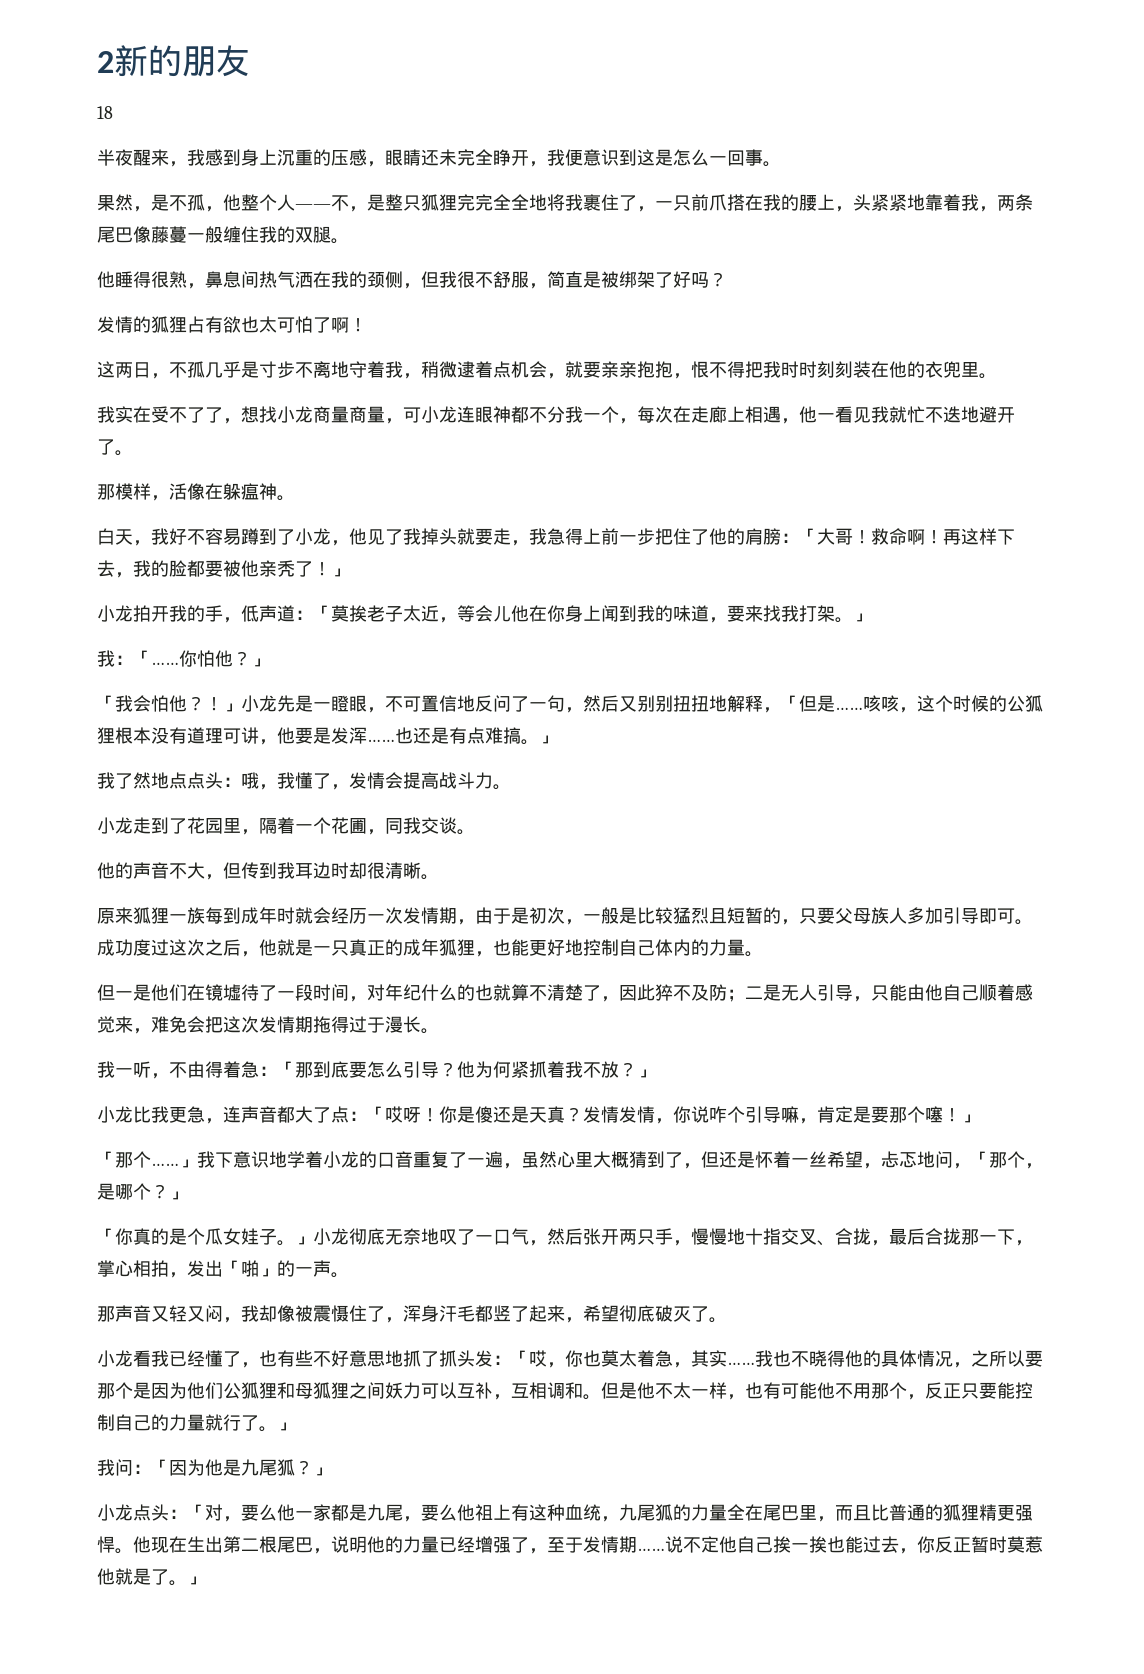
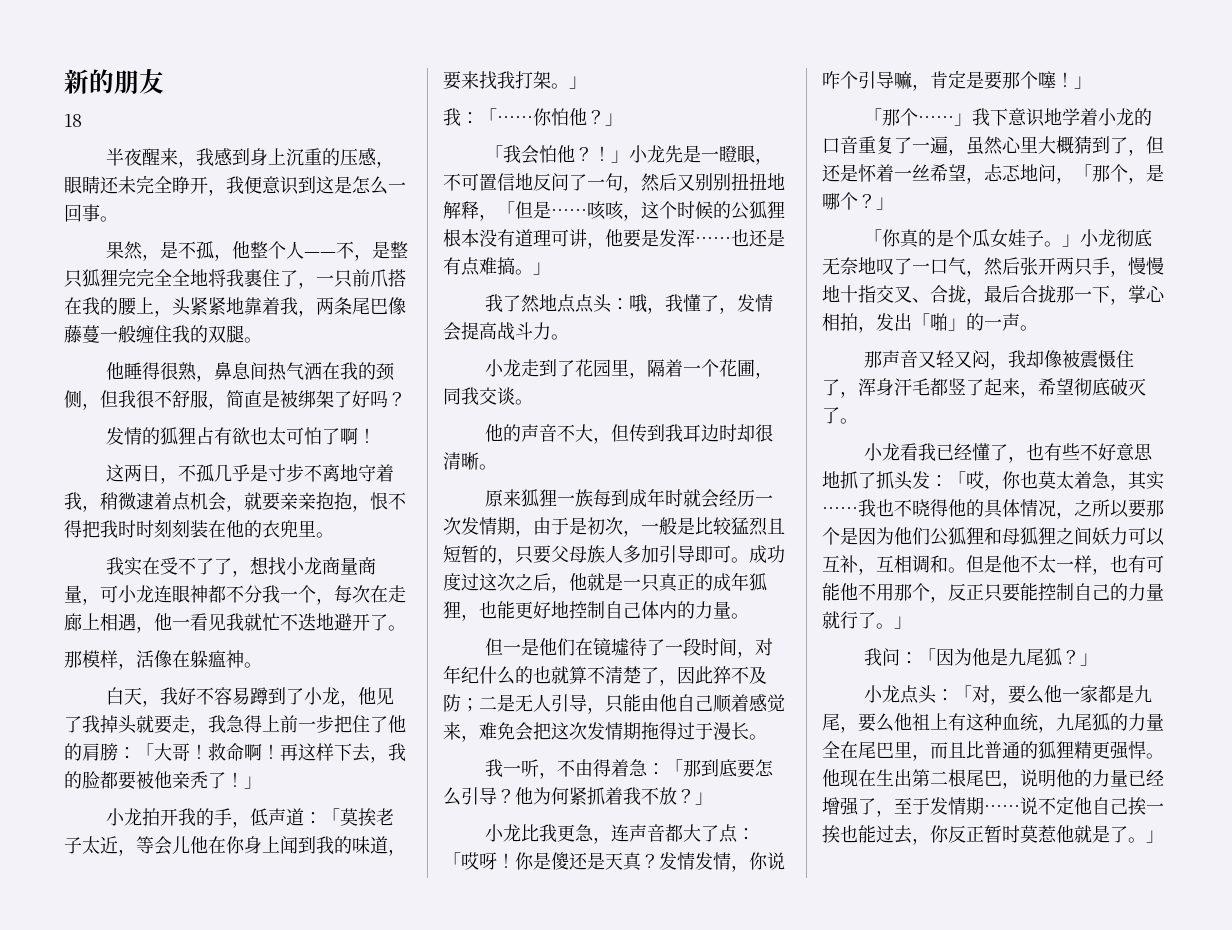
- 2新的朋友
+ 新的朋友

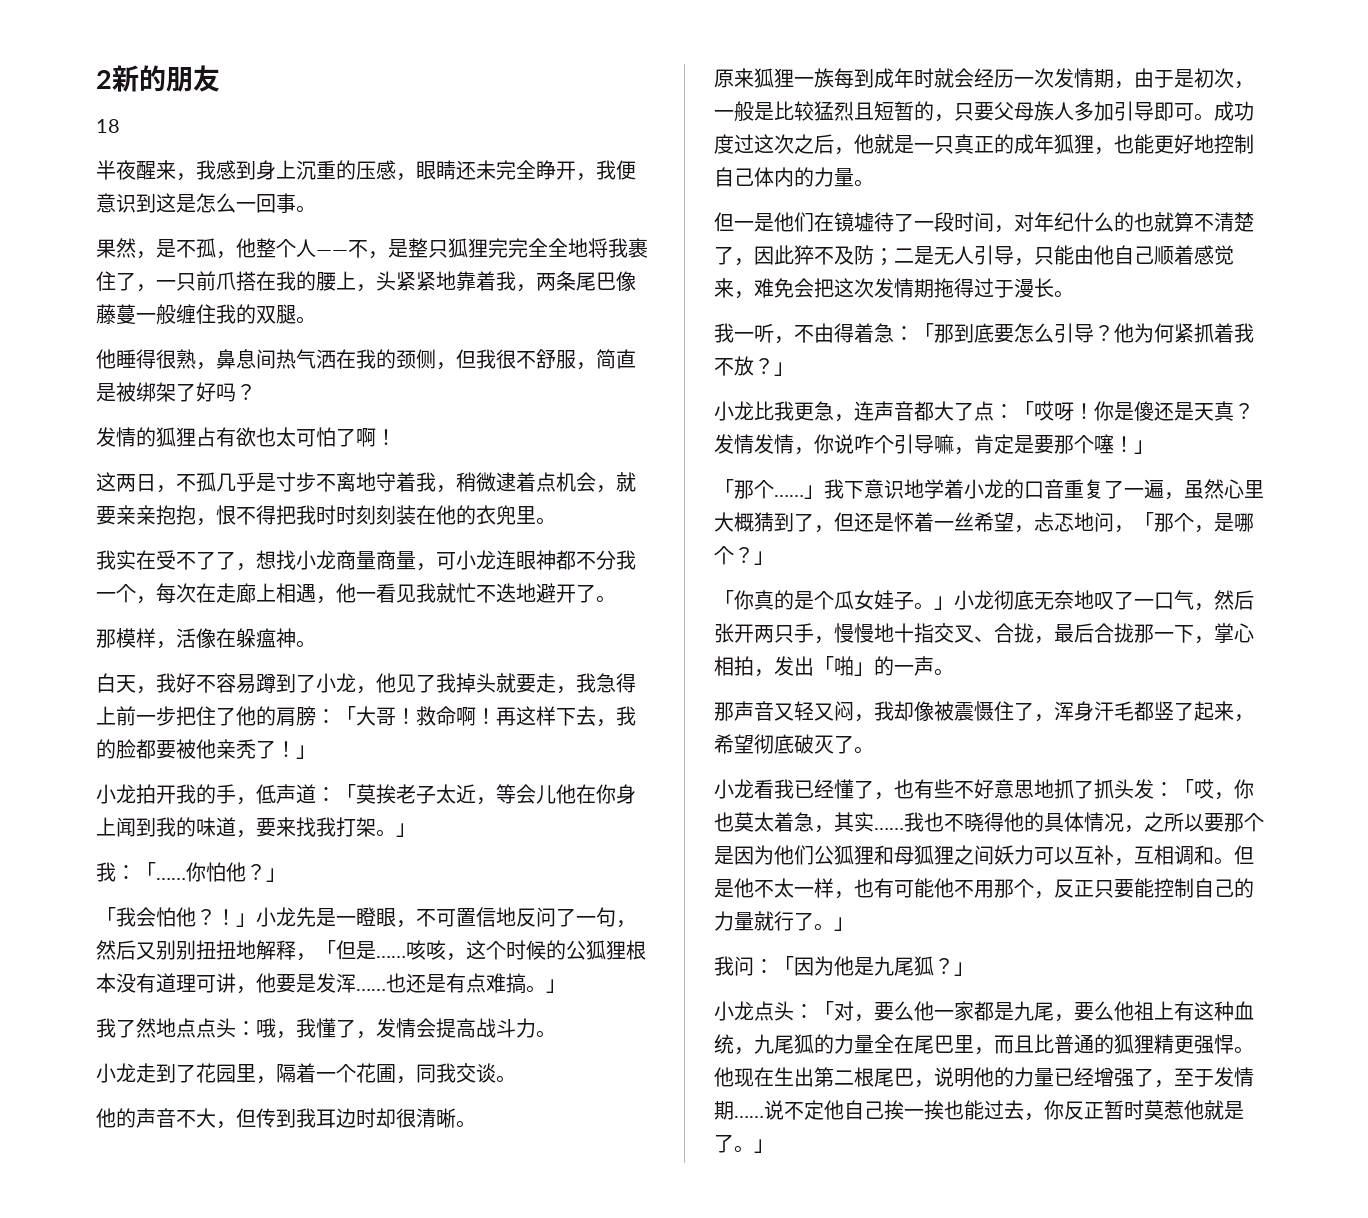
- 新的朋友
+ 2新的朋友

